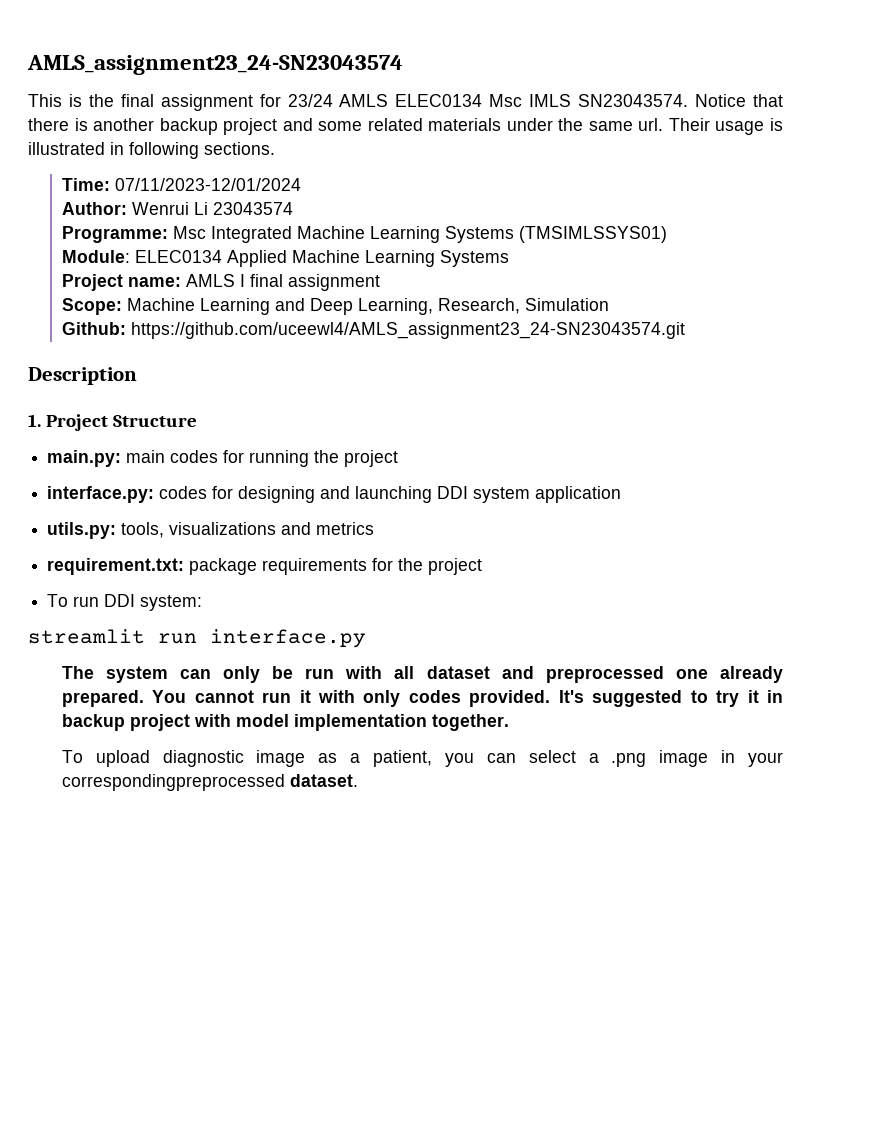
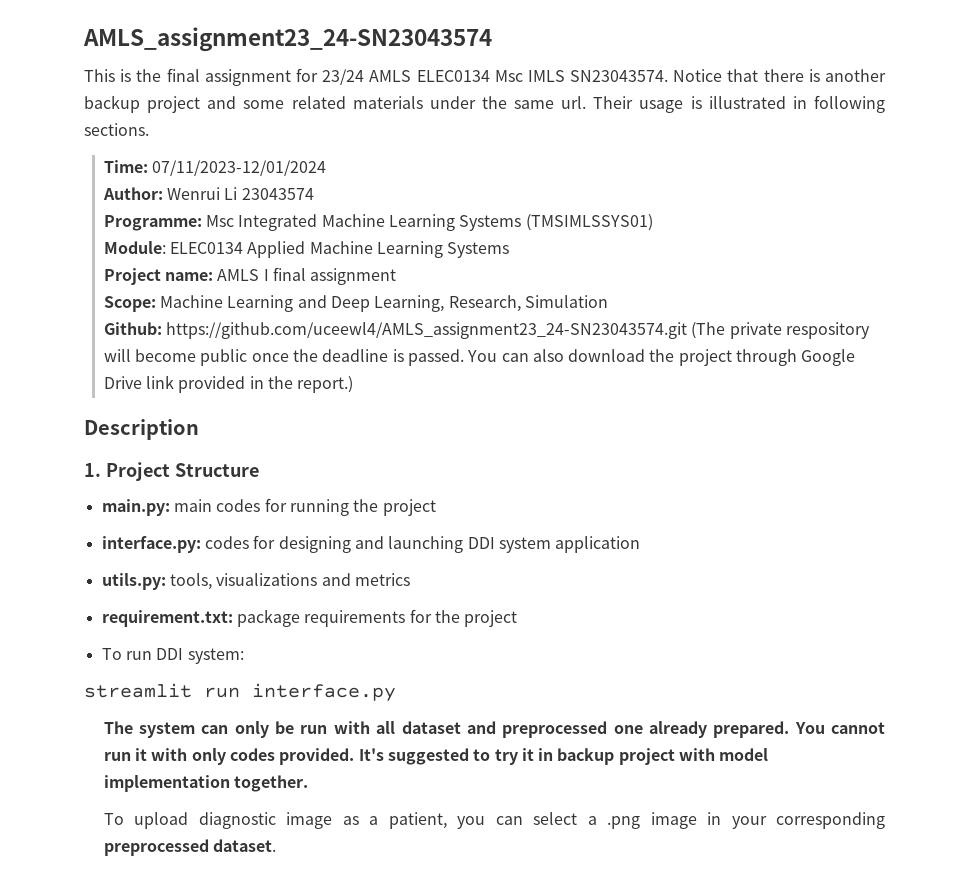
- Github: https://github.com/uceewl4/AMLS_assignment23_24-SN23043574.git
+ Github: https://github.com/uceewl4/AMLS_assignment23_24-SN23043574.git (The private respository will become public once the deadline is passed. You can also download the project through Google Drive link provided in the report.)
- To upload diagnostic image as a patient, you can select a .png image in your correspondingpreprocessed dataset.
+ To upload diagnostic image as a patient, you can select a .png image in your corresponding preprocessed dataset.

